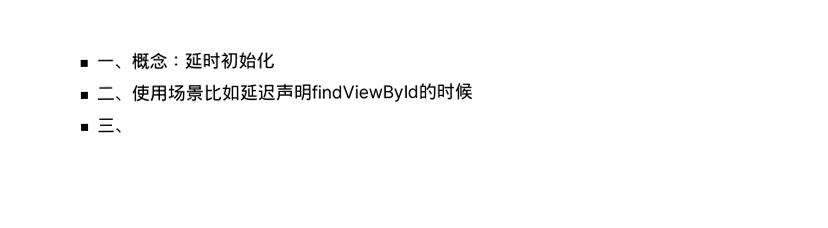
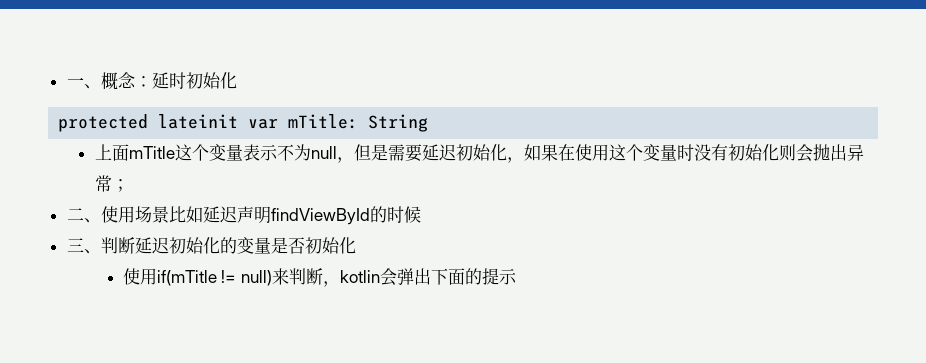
+ protected lateinit var mTitle: String
+ 上面mTitle这个变量表示不为null，但是需要延迟初始化，如果在使用这个变量时没有初始化则会抛出异常；
- 三、
+ 三、判断延迟初始化的变量是否初始化
+ 使用if(mTitle != null)来判断，kotlin会弹出下面的提示

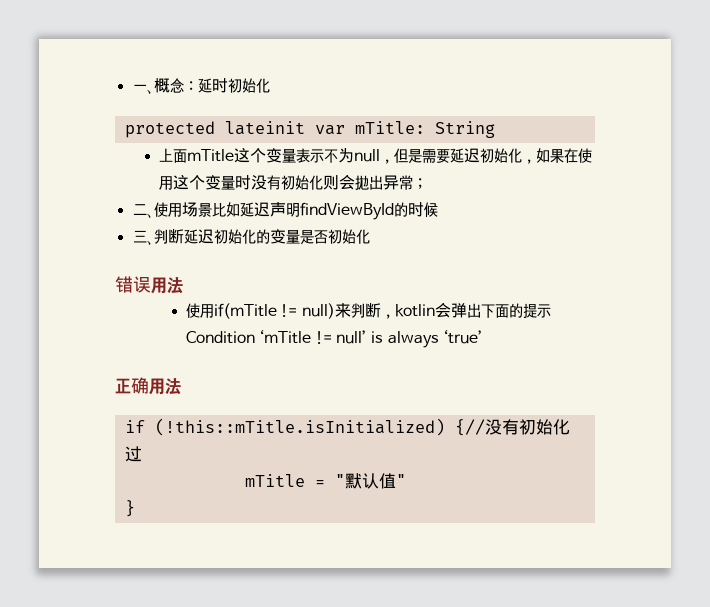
+ 错误用法
- 使用if(mTitle != null)来判断，kotlin会弹出下面的提示
+ 使用if(mTitle != null)来判断，kotlin会弹出下面的提示Condition ‘mTitle != null’ is always ‘true’
+ 正确用法
+ if (!this::mTitle.isInitialized) {//没有初始化过
+ mTitle = "默认值"
+ }

